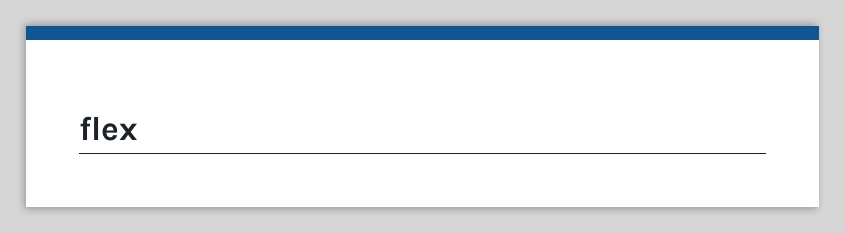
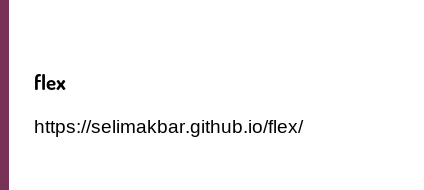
+ https://selimakbar.github.io/flex/

